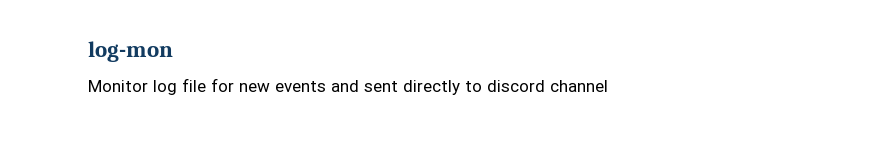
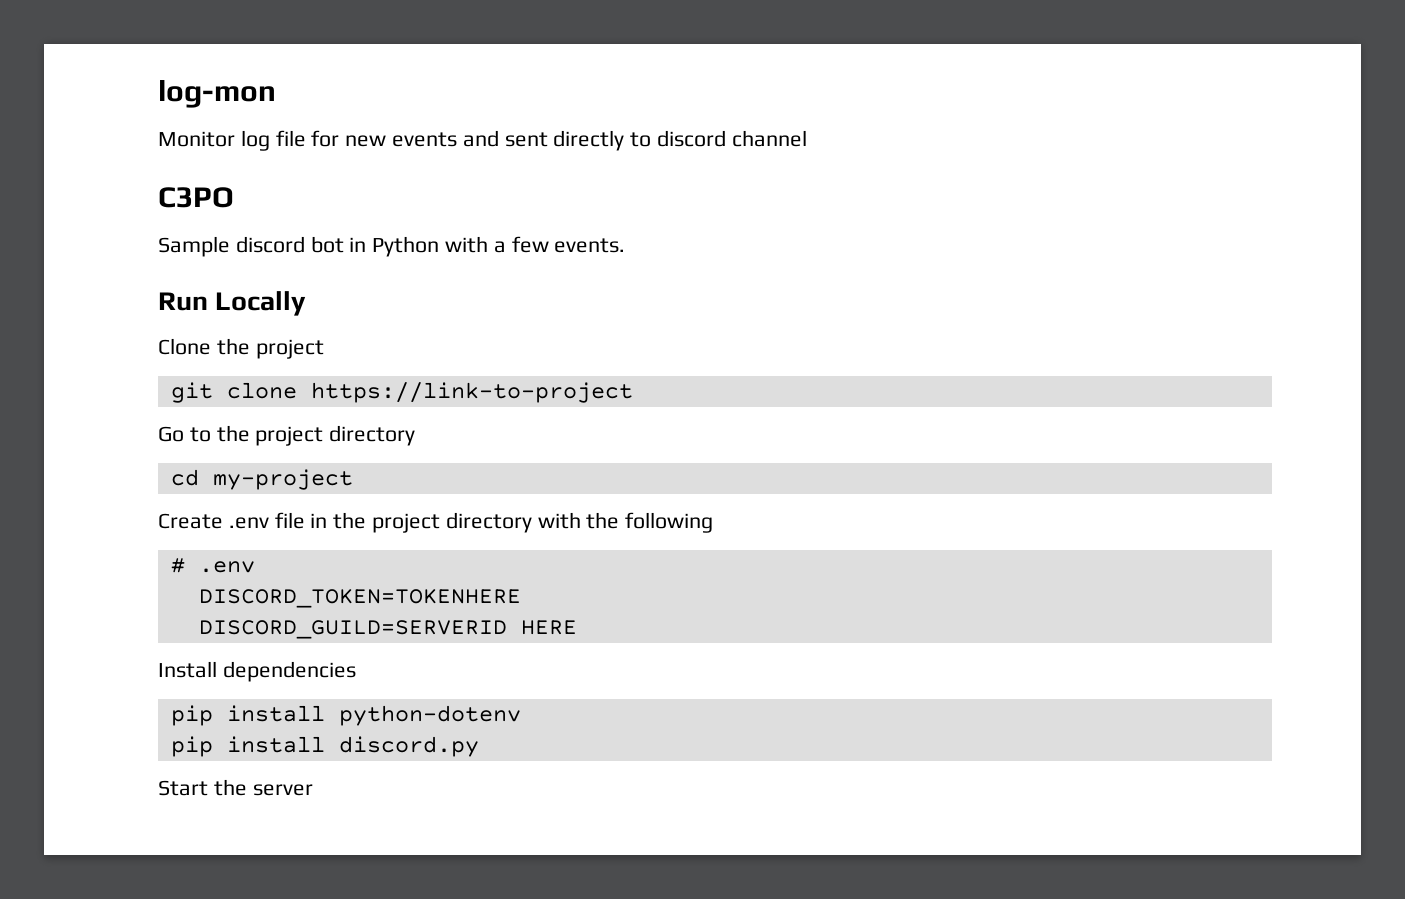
+ C3PO
+ Sample discord bot in Python with a few events.
+ Run Locally
+ Clone the project
+ git clone https://link-to-project
+ Go to the project directory
+ cd my-project
+ Create .env file in the project directory with the following
+ # .env
+ DISCORD_TOKEN=TOKENHERE
+ DISCORD_GUILD=SERVERID HERE
+ Install dependencies
+ pip install python-dotenv
+ pip install discord.py
+ Start the server

